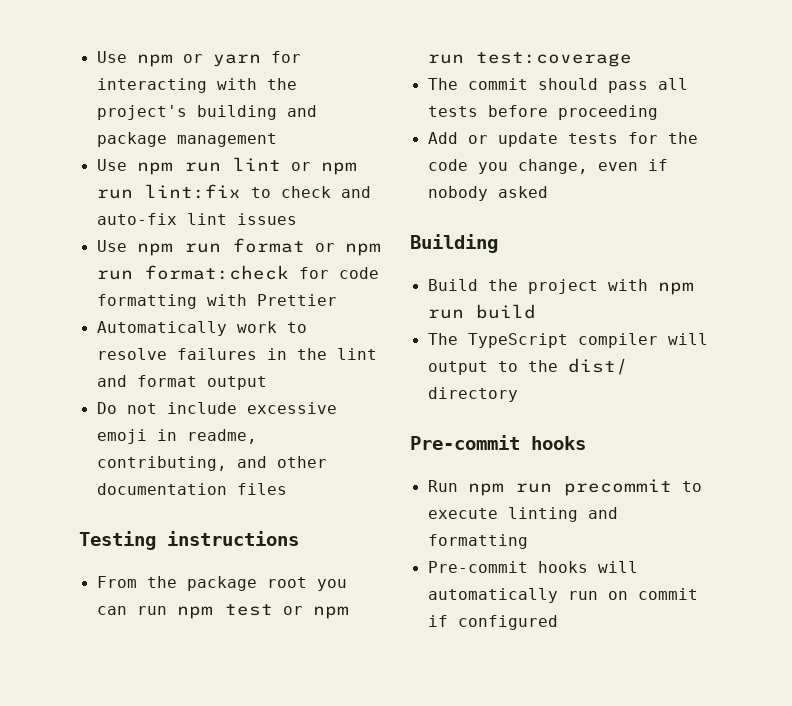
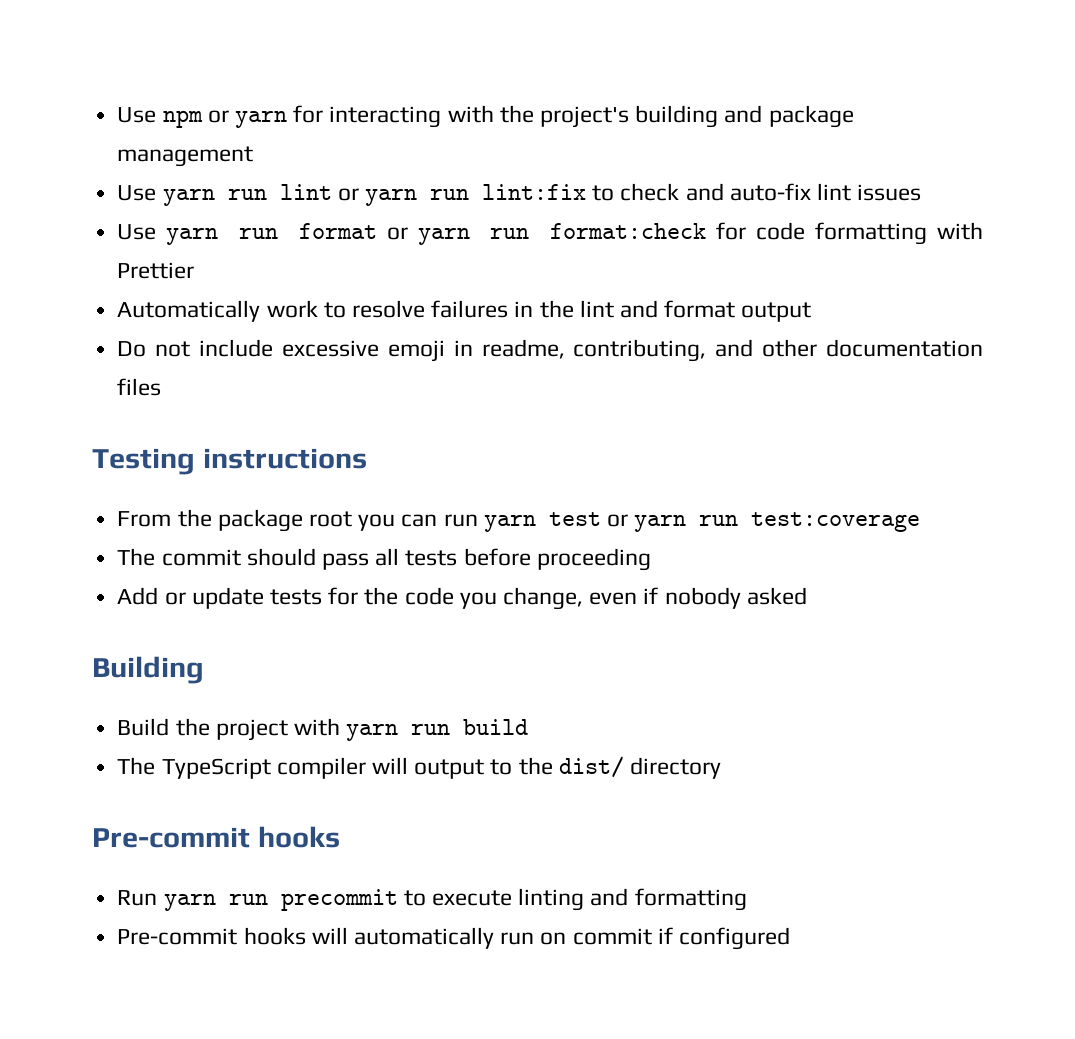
- Use npm run lint or npm run lint:fix to check and auto-fix lint issues
+ Use yarn run lint or yarn run lint:fix to check and auto-fix lint issues
- Use npm run format or npm run format:check for code formatting with Prettier
+ Use yarn run format or yarn run format:check for code formatting with Prettier
- From the package root you can run npm test or npm run test:coverage
+ From the package root you can run yarn test or yarn run test:coverage
- Build the project with npm run build
+ Build the project with yarn run build
- Run npm run precommit to execute linting and formatting
+ Run yarn run precommit to execute linting and formatting

